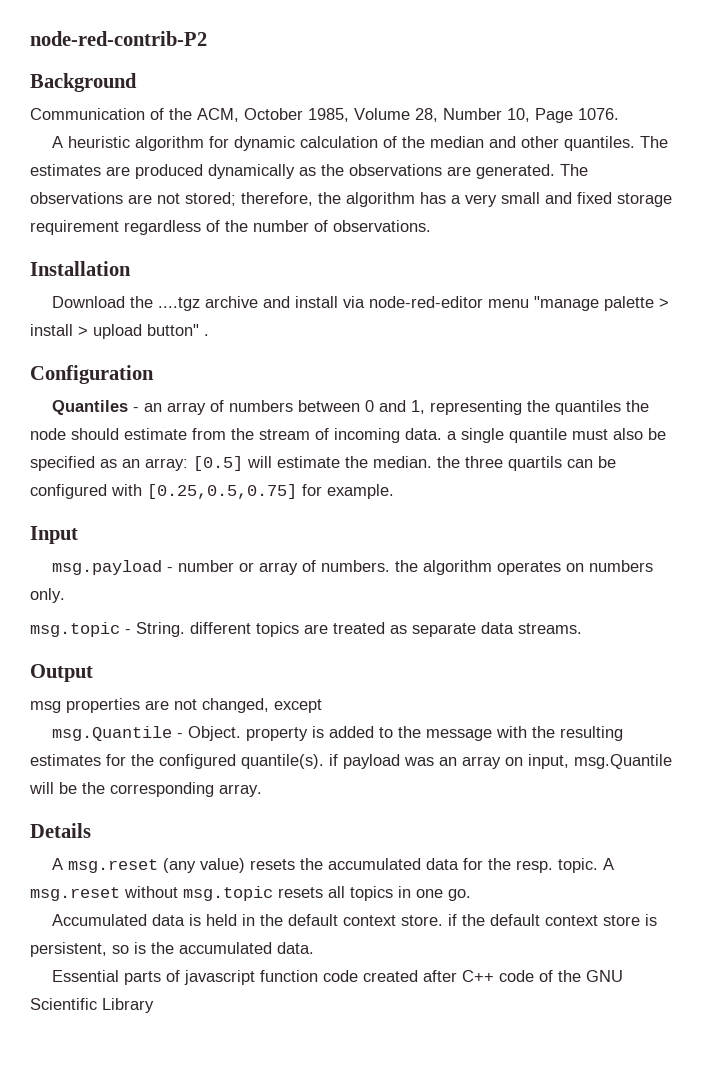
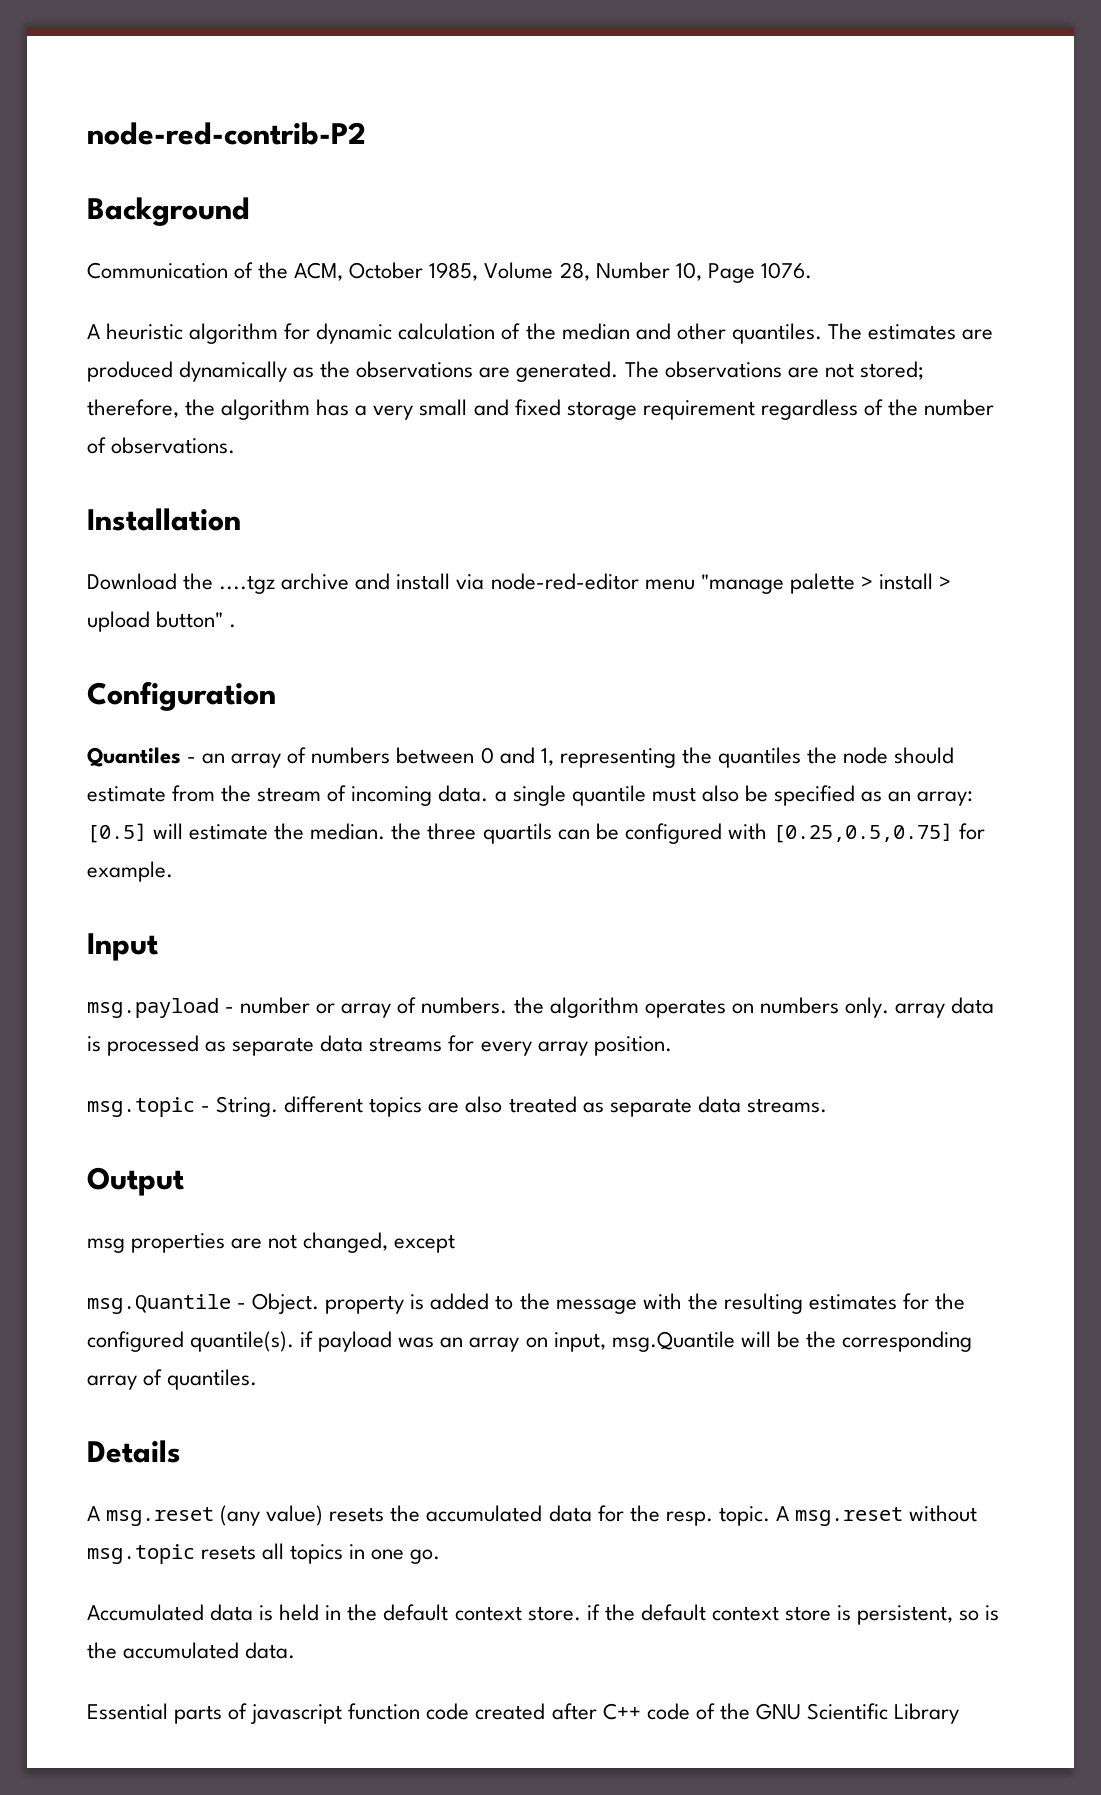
- msg.payload - number or array of numbers. the algorithm operates on numbers only.
+ msg.payload - number or array of numbers. the algorithm operates on numbers only. array data is processed as separate data streams for every array position.
- msg.topic - String. different topics are treated as separate data streams.
+ msg.topic - String. different topics are also treated as separate data streams.
- msg.Quantile - Object. property is added to the message with the resulting estimates for the configured quantile(s). if payload was an array on input, msg.Quantile will be the corresponding array.
+ msg.Quantile - Object. property is added to the message with the resulting estimates for the configured quantile(s). if payload was an array on input, msg.Quantile will be the corresponding array of quantiles.

